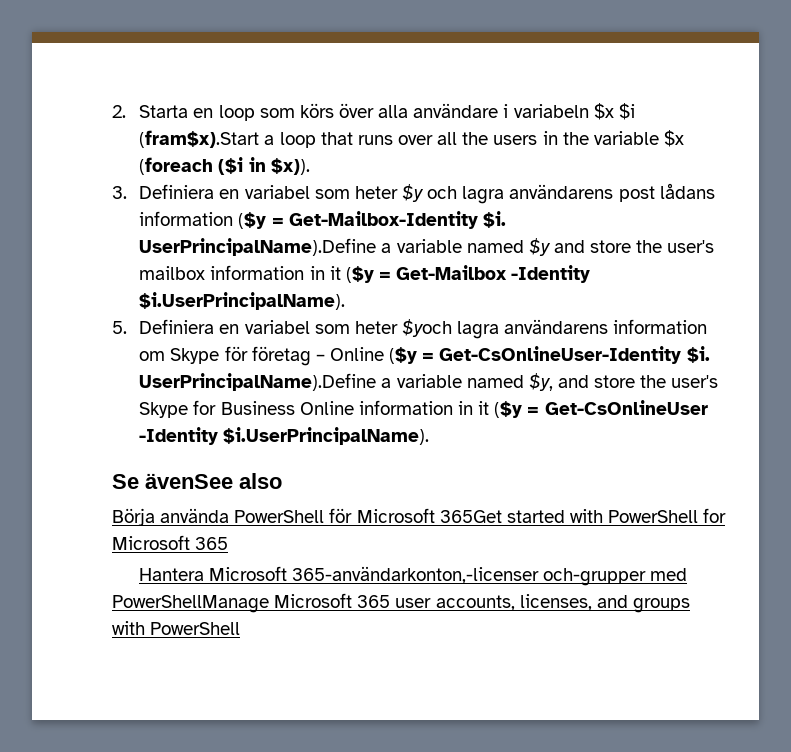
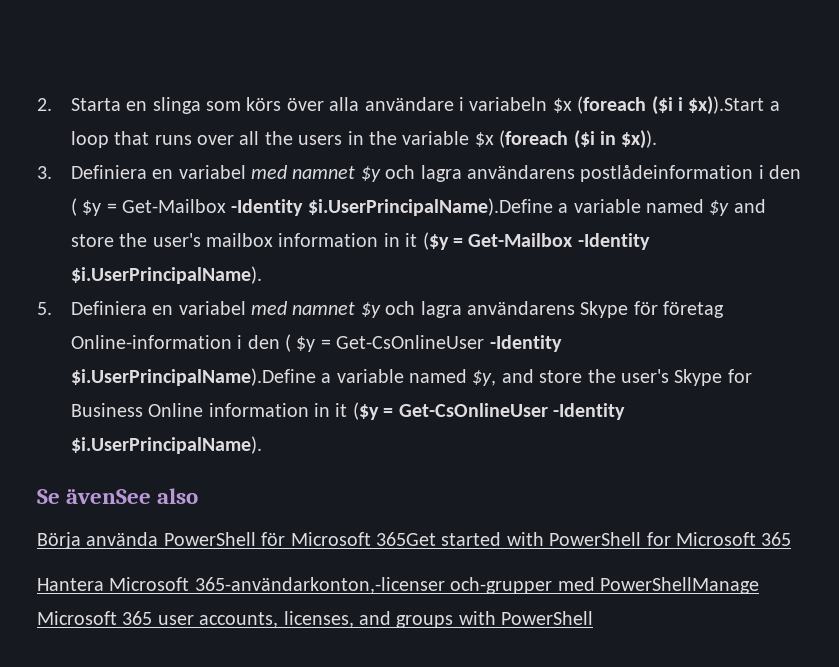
- 2. Starta en loop som körs över alla användare i variabeln $x $i (fram$x).Start a loop that runs over all the users in the variable $x (foreach ($i in $x)).
+ 2. Starta en slinga som körs över alla användare i variabeln $x (foreach ($i i $x)).Start a loop that runs over all the users in the variable $x (foreach ($i in $x)).
- 3. Definiera en variabel som heter $y och lagra användarens post lådans information ($y = Get-Mailbox-Identity $i. UserPrincipalName).Define a variable named $y and store the user's mailbox information in it ($y = Get-Mailbox -Identity $i.UserPrincipalName).
+ 3. Definiera en variabel med namnet $y och lagra användarens postlådeinformation i den ( $y = Get-Mailbox -Identity $i.UserPrincipalName).Define a variable named $y and store the user's mailbox information in it ($y = Get-Mailbox -Identity $i.UserPrincipalName).
- 5. Definiera en variabel som heter $yoch lagra användarens information om Skype för företag – Online ($y = Get-CsOnlineUser-Identity $i. UserPrincipalName).Define a variable named $y, and store the user's Skype for Business Online information in it ($y = Get-CsOnlineUser -Identity $i.UserPrincipalName).
+ 5. Definiera en variabel med namnet $y och lagra användarens Skype för företag Online-information i den ( $y = Get-CsOnlineUser -Identity $i.UserPrincipalName).Define a variable named $y, and store the user's Skype for Business Online information in it ($y = Get-CsOnlineUser -Identity $i.UserPrincipalName).

